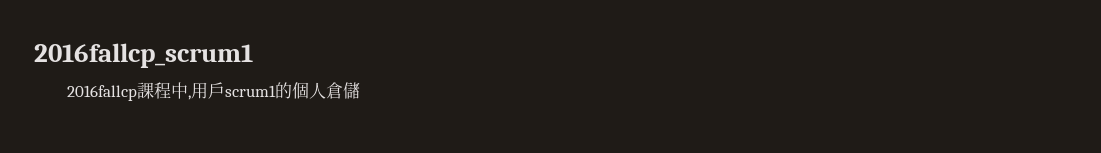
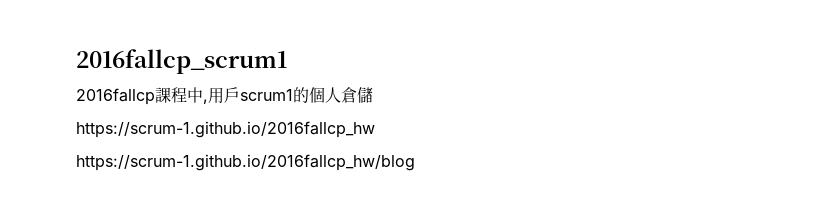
+ https://scrum-1.github.io/2016fallcp_hw
+ https://scrum-1.github.io/2016fallcp_hw/blog

